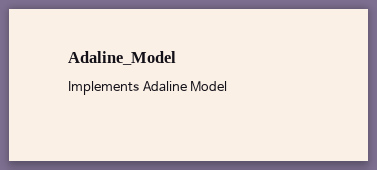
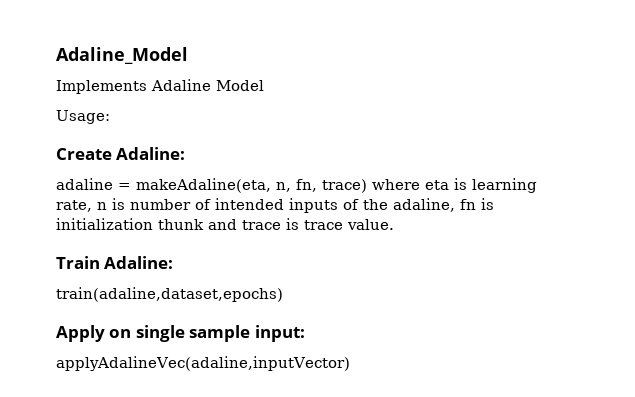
+ Usage:
+ Create Adaline:
+ adaline = makeAdaline(eta, n, fn, trace) where eta is learning rate, n is number of intended inputs of the adaline, fn is initialization thunk and trace is trace value.
+ Train Adaline:
+ train(adaline,dataset,epochs)
+ Apply on single sample input:
+ applyAdalineVec(adaline,inputVector)

